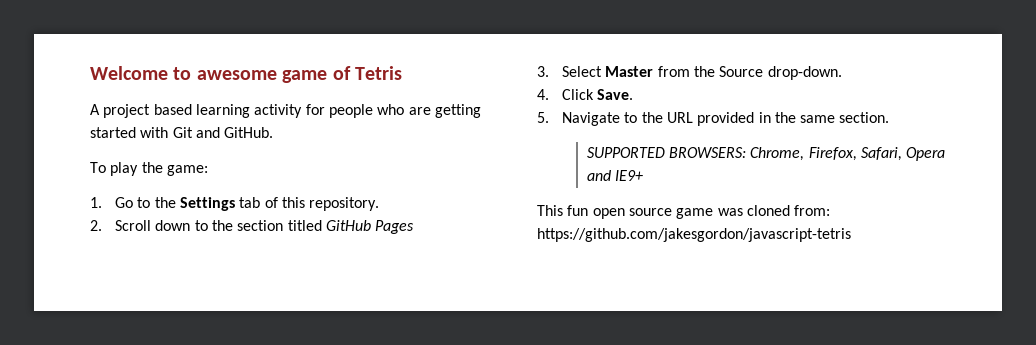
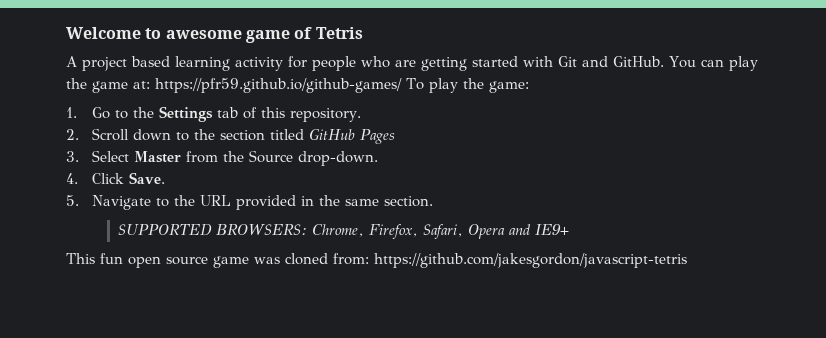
- A project based learning activity for people who are getting started with Git and GitHub.
- To play the game:
+ A project based learning activity for people who are getting started with Git and GitHub. You can play the game at: https://pfr59.github.io/github-games/ To play the game:

